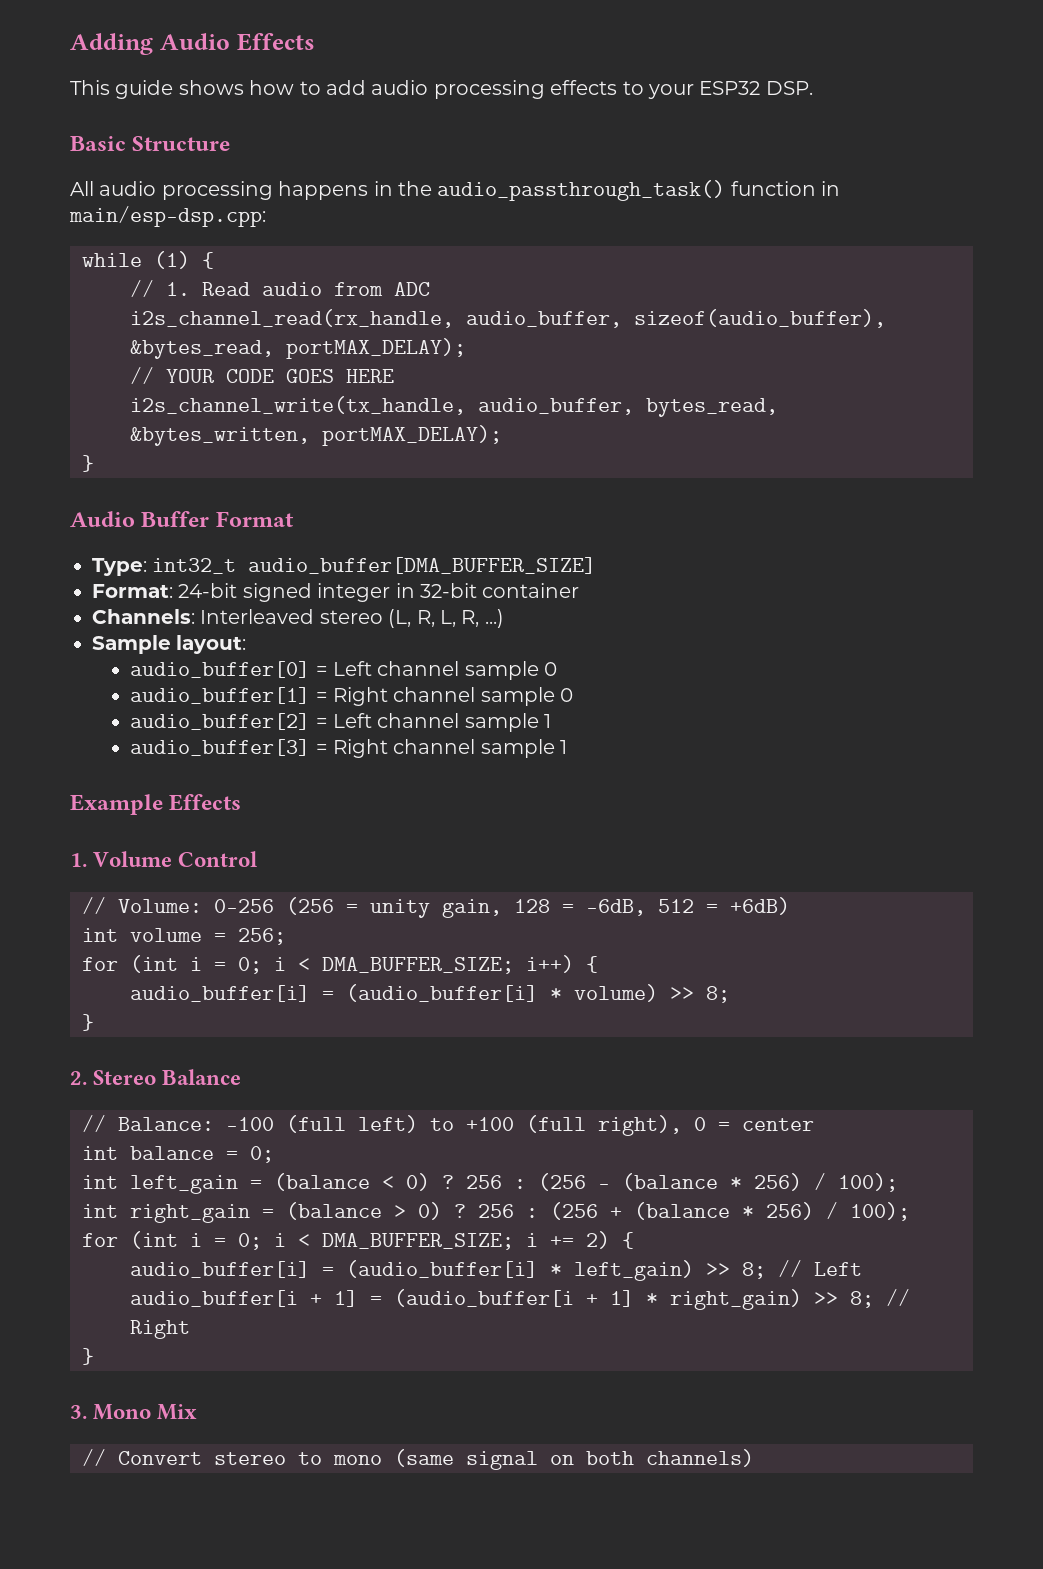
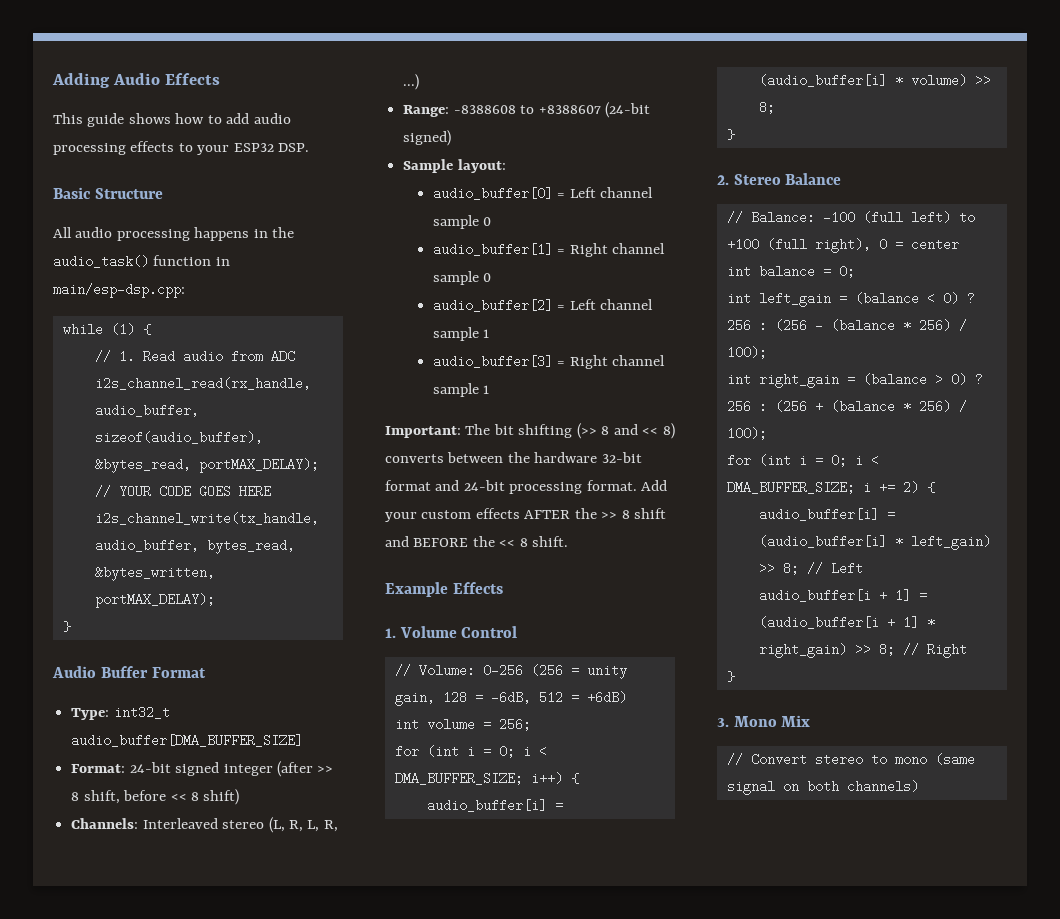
- All audio processing happens in the audio_passthrough_task() function in main/esp-dsp.cpp:
+ All audio processing happens in the audio_task() function in main/esp-dsp.cpp:
- Format: 24-bit signed integer in 32-bit container
+ Format: 24-bit signed integer (after >> 8 shift, before << 8 shift)
+ Range: -8388608 to +8388607 (24-bit signed)
+ Important: The bit shifting (>> 8 and << 8) converts between the hardware 32-bit format and 24-bit processing format. Add your custom effects AFTER the >> 8 shift and BEFORE the << 8 shift.

